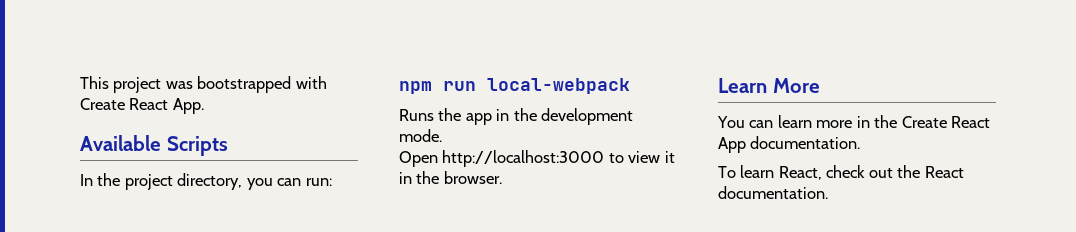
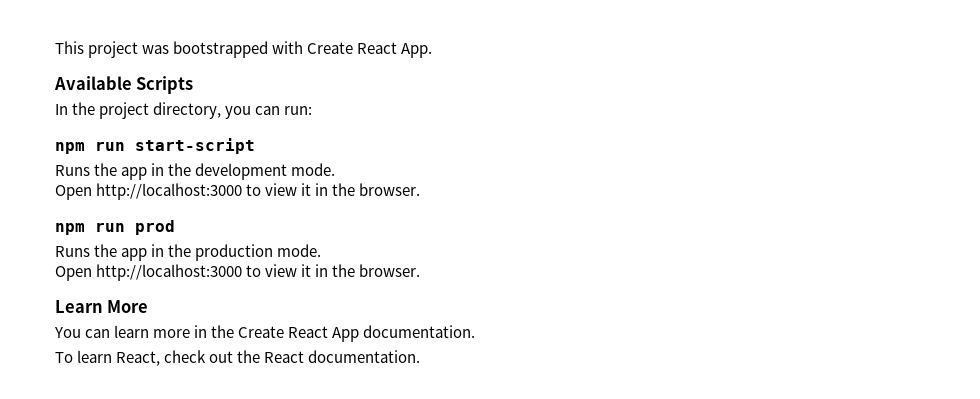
- npm run local-webpack
+ npm run start-script
+ npm run prod
+ Runs the app in the production mode.
+ Open http://localhost:3000 to view it in the browser.

